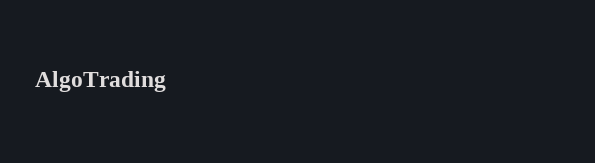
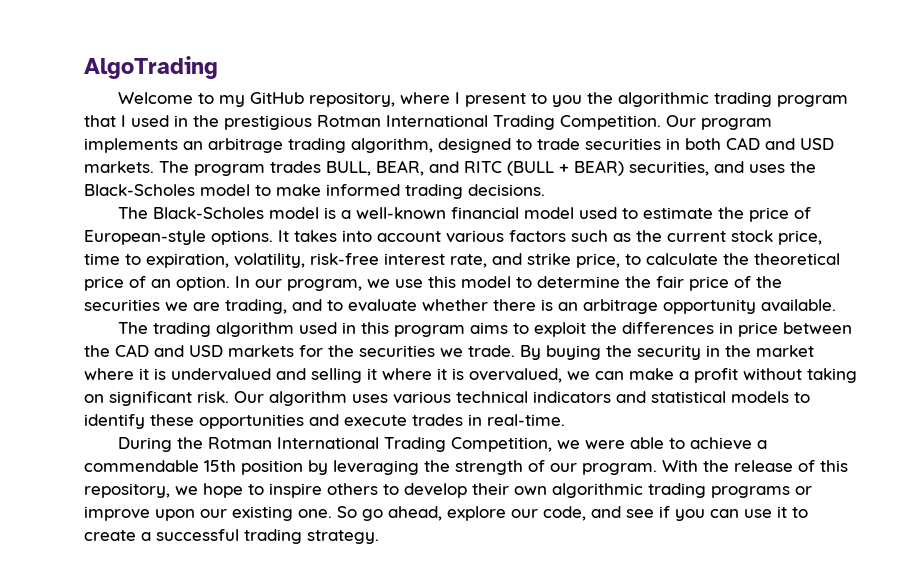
+ Welcome to my GitHub repository, where I present to you the algorithmic trading program that I used in the prestigious Rotman International Trading Competition. Our program implements an arbitrage trading algorithm, designed to trade securities in both CAD and USD markets. The program trades BULL, BEAR, and RITC (BULL + BEAR) securities, and uses the Black-Scholes model to make informed trading decisions.
+ The Black-Scholes model is a well-known financial model used to estimate the price of European-style options. It takes into account various factors such as the current stock price, time to expiration, volatility, risk-free interest rate, and strike price, to calculate the theoretical price of an option. In our program, we use this model to determine the fair price of the securities we are trading, and to evaluate whether there is an arbitrage opportunity available.
+ The trading algorithm used in this program aims to exploit the differences in price between the CAD and USD markets for the securities we trade. By buying the security in the market where it is undervalued and selling it where it is overvalued, we can make a profit without taking on significant risk. Our algorithm uses various technical indicators and statistical models to identify these opportunities and execute trades in real-time.
+ During the Rotman International Trading Competition, we were able to achieve a commendable 15th position by leveraging the strength of our program. With the release of this repository, we hope to inspire others to develop their own algorithmic trading programs or improve upon our existing one. So go ahead, explore our code, and see if you can use it to create a successful trading strategy.

